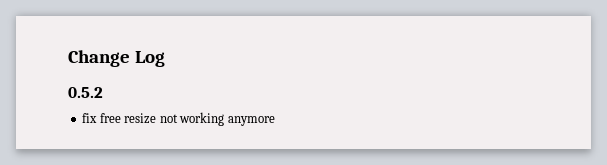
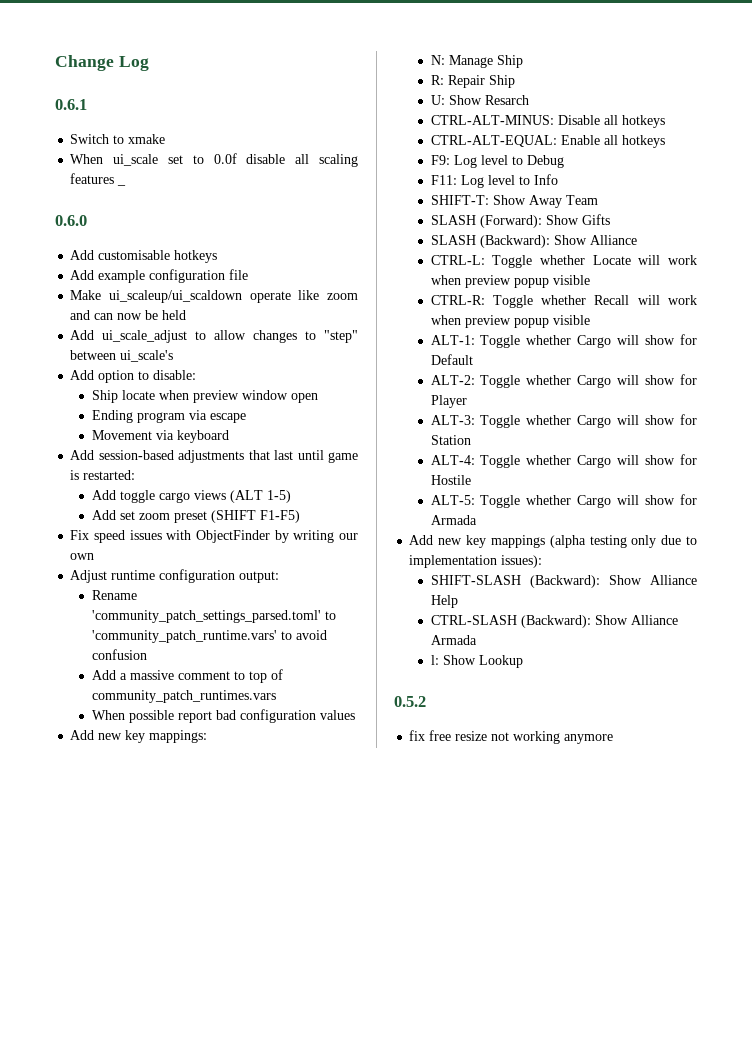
+ 0.6.1
+ Switch to xmake
+ When ui_scale set to 0.0f disable all scaling features _
+ 0.6.0
+ Add customisable hotkeys
+ Add example configuration file
+ Make ui_scaleup/ui_scaldown operate like zoom and can now be held
+ Add ui_scale_adjust to allow changes to "step" between ui_scale's
+ Add option to disable:
+ Ship locate when preview window open
+ Ending program via escape
+ Movement via keyboard
+ Add session-based adjustments that last until game is restarted:
+ Add toggle cargo views (ALT 1-5)
+ Add set zoom preset (SHIFT F1-F5)
+ Fix speed issues with ObjectFinder by writing our own
+ Adjust runtime configuration output:
+ Rename 'community_patch_settings_parsed.toml' to 'community_patch_runtime.vars' to avoid confusion
+ Add a massive comment to top of community_patch_runtimes.vars
+ When possible report bad configuration values
+ Add new key mappings:
+ N: Manage Ship
+ R: Repair Ship
+ U: Show Resarch
+ CTRL-ALT-MINUS: Disable all hotkeys
+ CTRL-ALT-EQUAL: Enable all hotkeys
+ F9: Log level to Debug
+ F11: Log level to Info
+ SHIFT-T: Show Away Team
+ SLASH (Forward): Show Gifts
+ SLASH (Backward): Show Alliance
+ CTRL-L: Toggle whether Locate will work when preview popup visible
+ CTRL-R: Toggle whether Recall will work when preview popup visible
+ ALT-1: Toggle whether Cargo will show for Default
+ ALT-2: Toggle whether Cargo will show for Player
+ ALT-3: Toggle whether Cargo will show for Station
+ ALT-4: Toggle whether Cargo will show for Hostile
+ ALT-5: Toggle whether Cargo will show for Armada
+ Add new key mappings (alpha testing only due to implementation issues):
+ SHIFT-SLASH (Backward): Show Alliance Help
+ CTRL-SLASH (Backward): Show Alliance Armada
+ l: Show Lookup

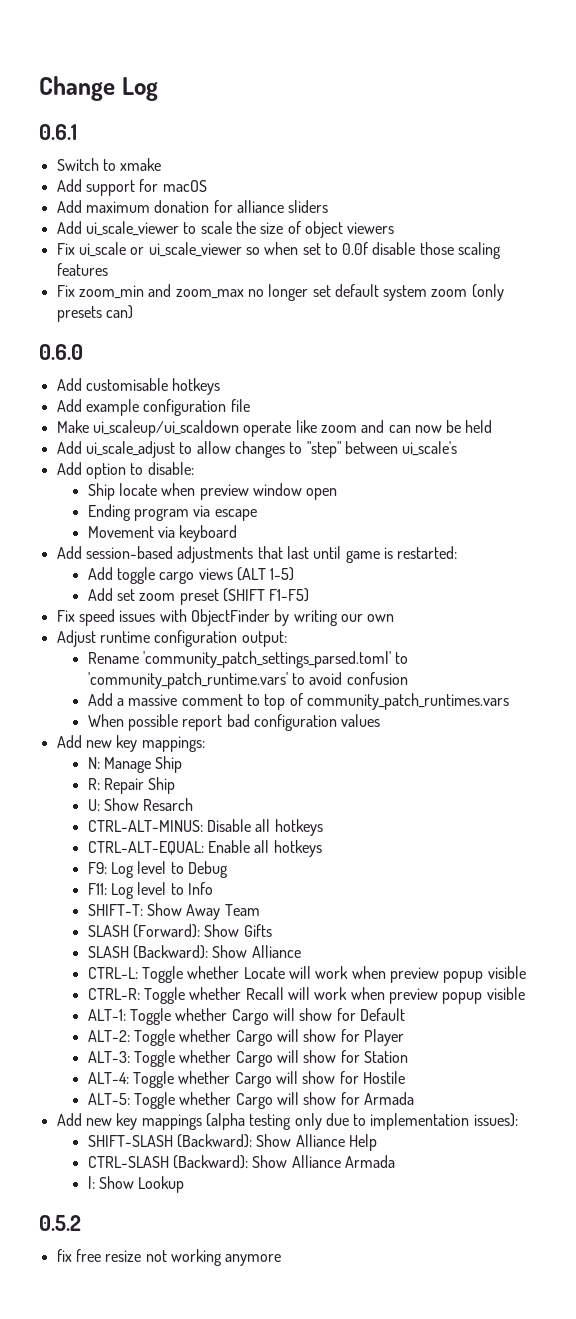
- When ui_scale set to 0.0f disable all scaling features _
+ Add support for macOS
+ Add maximum donation for alliance sliders
+ Add ui_scale_viewer to scale the size of object viewers
+ Fix ui_scale or ui_scale_viewer so when set to 0.0f disable those scaling features
+ Fix zoom_min and zoom_max no longer set default system zoom (only presets can)

